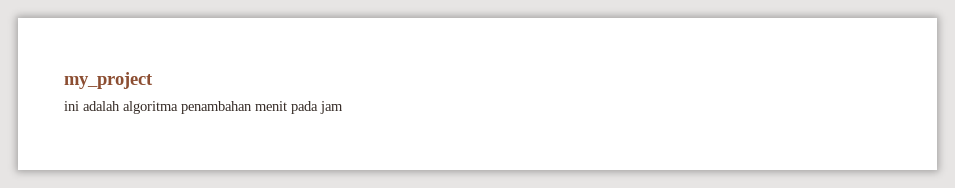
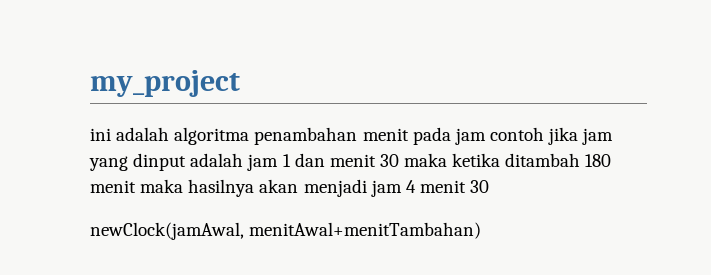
- ini adalah algoritma penambahan menit pada jam
+ ini adalah algoritma penambahan menit pada jam contoh jika jam yang dinput adalah jam 1 dan menit 30 maka ketika ditambah 180 menit maka hasilnya akan menjadi jam 4 menit 30
+ newClock(jamAwal, menitAwal+menitTambahan)

